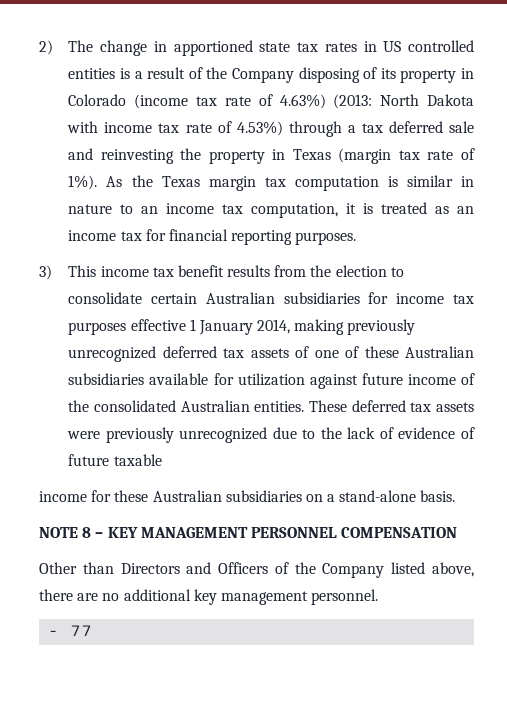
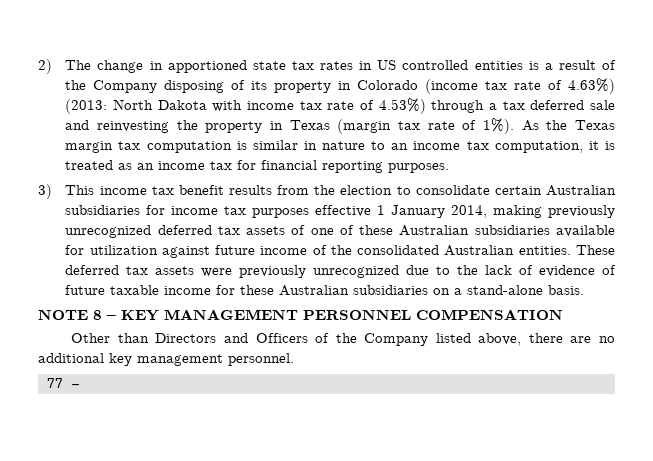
- These deferred tax assets were previously unrecognized due to the lack of evidence of future taxable
- income for these Australian subsidiaries on a stand-alone basis.
+ These deferred tax assets were previously unrecognized due to the lack of evidence of future taxable income for these Australian subsidiaries on a stand-alone basis.
- - 77
+ 77 -

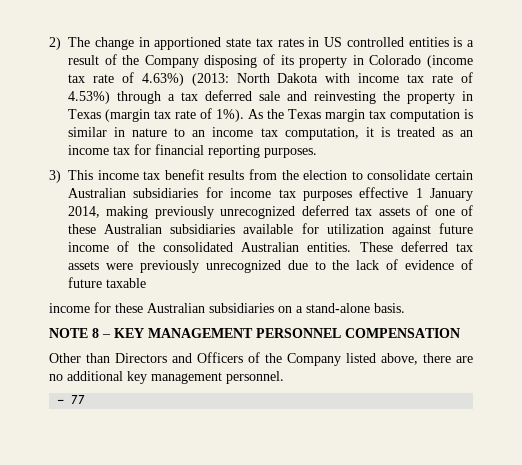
- These deferred tax assets were previously unrecognized due to the lack of evidence of future taxable income for these Australian subsidiaries on a stand-alone basis.
+ These deferred tax assets were previously unrecognized due to the lack of evidence of future taxable
+ income for these Australian subsidiaries on a stand-alone basis.
- 77 -
+ - 77

